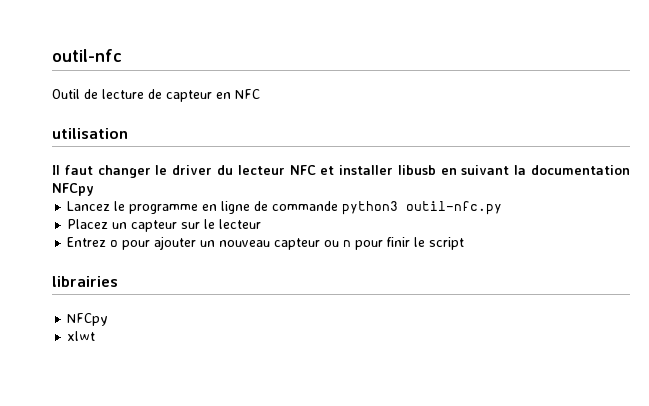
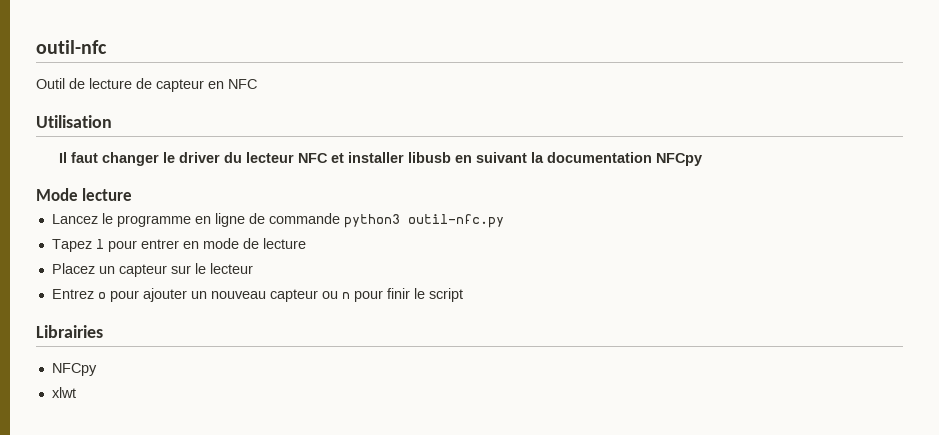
- utilisation
+ Utilisation
+ Mode lecture
+ Tapez l pour entrer en mode de lecture
- librairies
+ Librairies

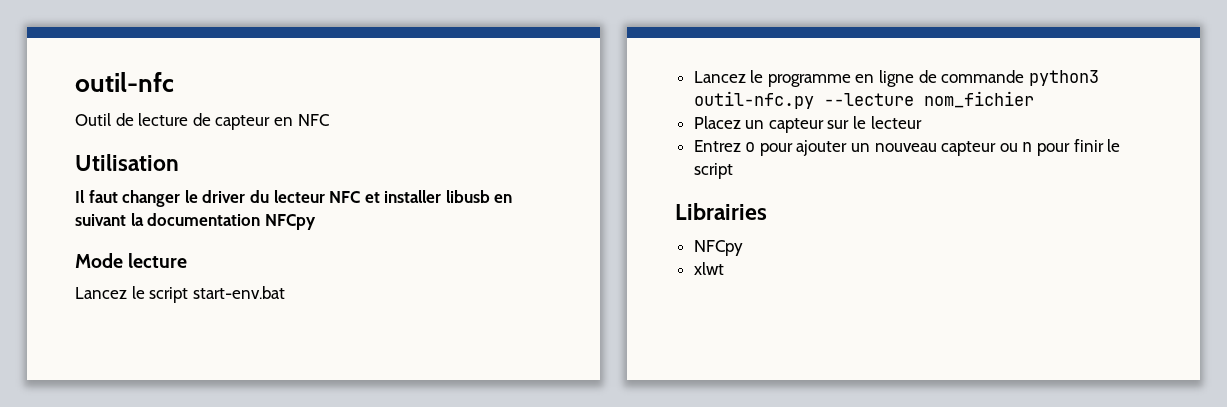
+ Lancez le script start-env.bat
- Lancez le programme en ligne de commande python3 outil-nfc.py
- Tapez l pour entrer en mode de lecture
+ Lancez le programme en ligne de commande python3 outil-nfc.py --lecture nom_fichier

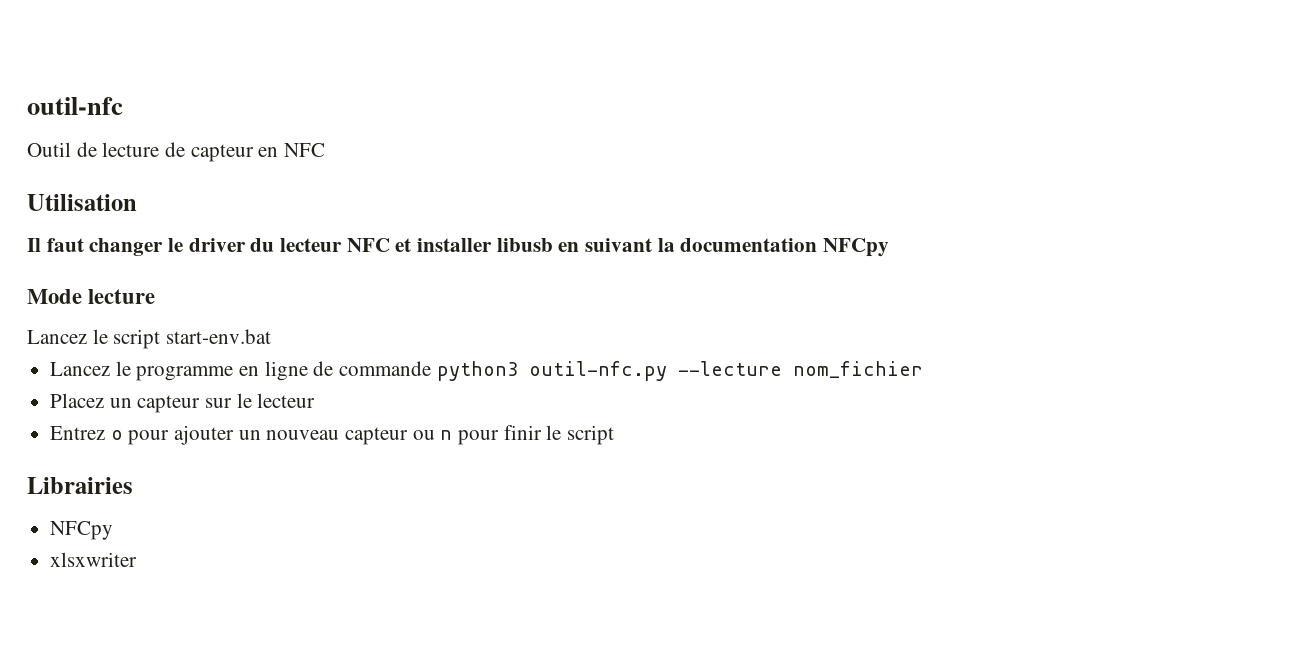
- xlwt
+ xlsxwriter

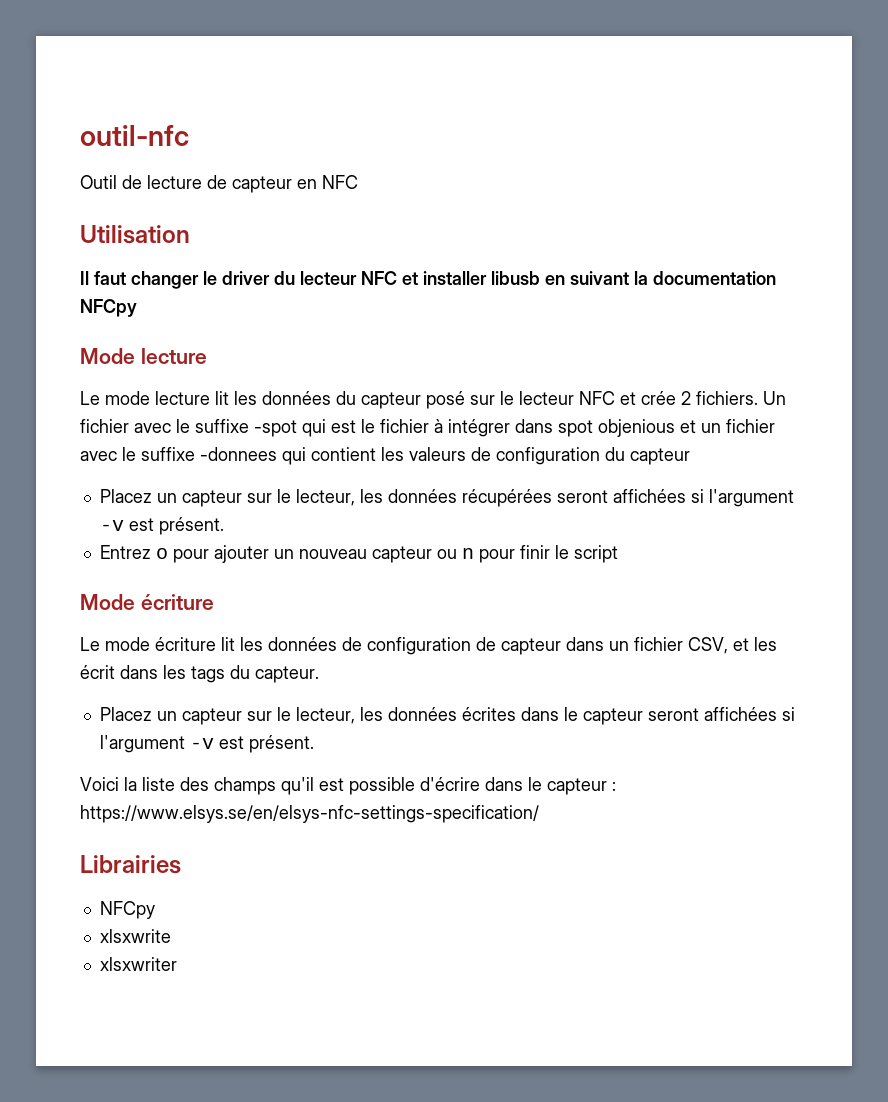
- Lancez le script start-env.bat
- Lancez le programme en ligne de commande python3 outil-nfc.py --lecture nom_fichier
- Placez un capteur sur le lecteur
+ Le mode lecture lit les données du capteur posé sur le lecteur NFC et crée 2 fichiers. Un fichier avec le suffixe -spot qui est le fichier à intégrer dans spot objenious et un fichier avec le suffixe -donnees qui contient les valeurs de configuration du capteur
+ Placez un capteur sur le lecteur, les données récupérées seront affichées si l'argument -v est présent.
+ Mode écriture
+ Le mode écriture lit les données de configuration de capteur dans un fichier CSV, et les écrit dans les tags du capteur.
+ Placez un capteur sur le lecteur, les données écrites dans le capteur seront affichées si l'argument -v est présent.
+ Voici la liste des champs qu'il est possible d'écrire dans le capteur : https://www.elsys.se/en/elsys-nfc-settings-specification/
+ xlsxwrite

